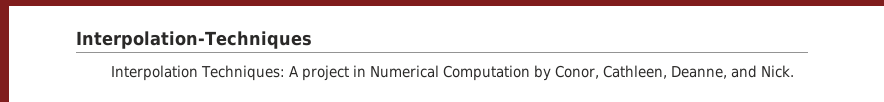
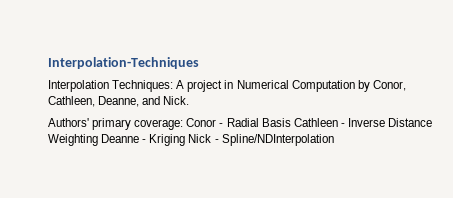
+ Authors' primary coverage: Conor - Radial Basis Cathleen - Inverse Distance Weighting Deanne - Kriging Nick - Spline/NDInterpolation

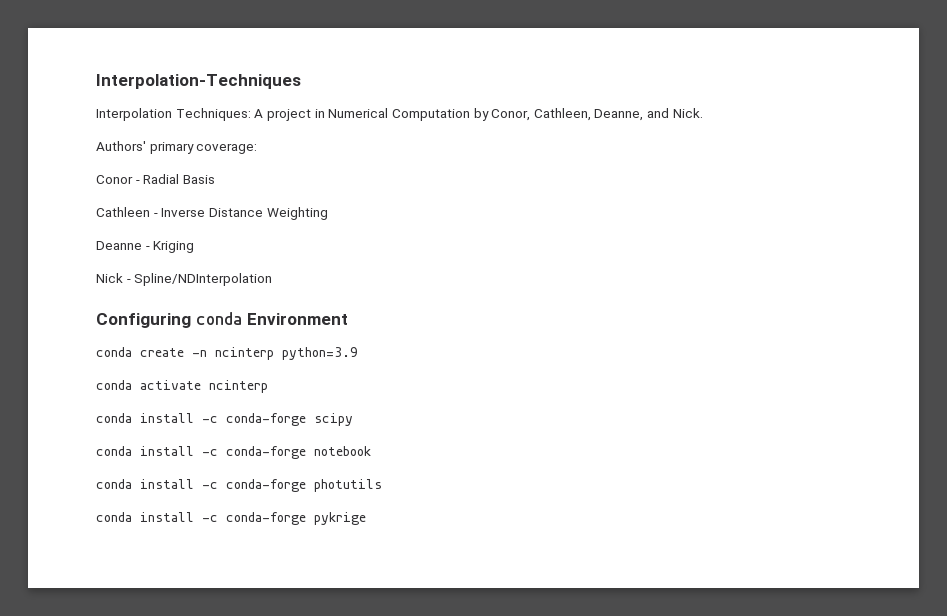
- Authors' primary coverage: Conor - Radial Basis Cathleen - Inverse Distance Weighting Deanne - Kriging Nick - Spline/NDInterpolation
+ Authors' primary coverage:
+ Conor - Radial Basis
+ Cathleen - Inverse Distance Weighting
+ Deanne - Kriging
+ Nick - Spline/NDInterpolation
+ Configuring conda Environment
+ conda create -n ncinterp python=3.9
+ conda activate ncinterp
+ conda install -c conda-forge scipy
+ conda install -c conda-forge notebook
+ conda install -c conda-forge photutils
+ conda install -c conda-forge pykrige

